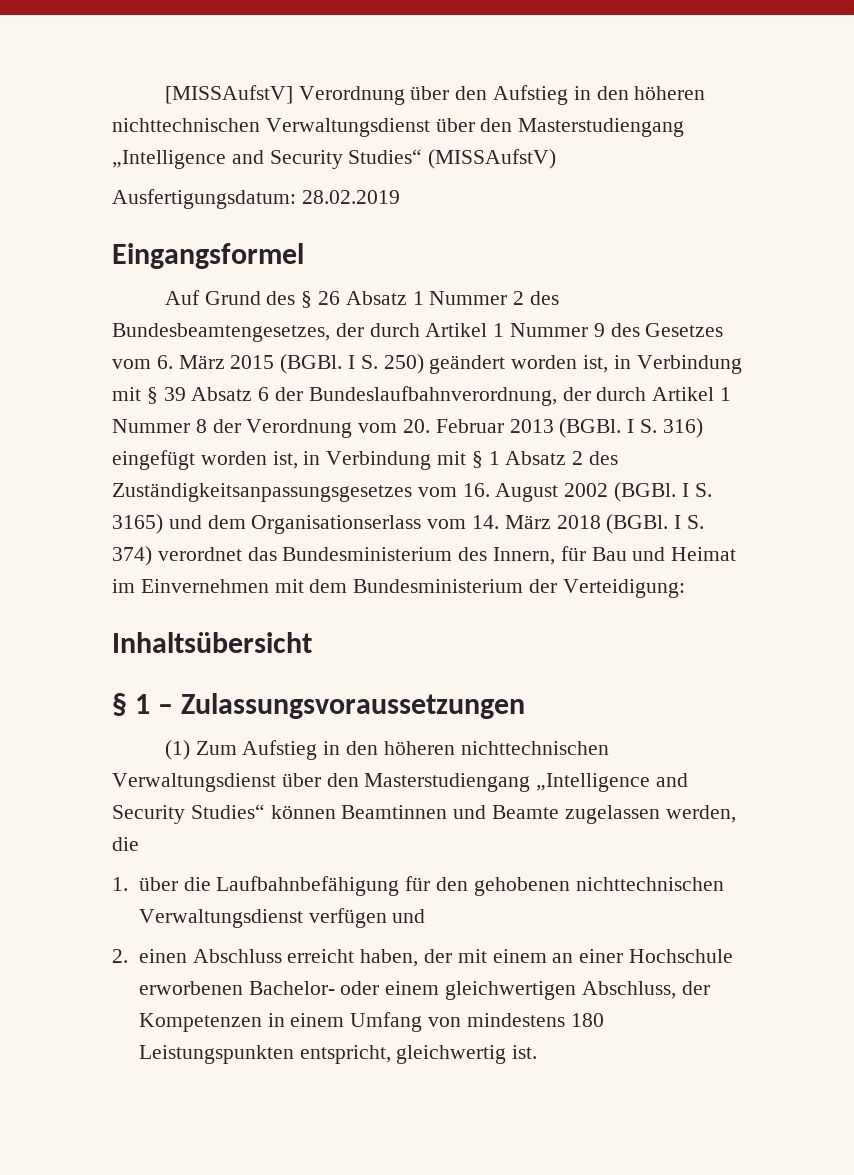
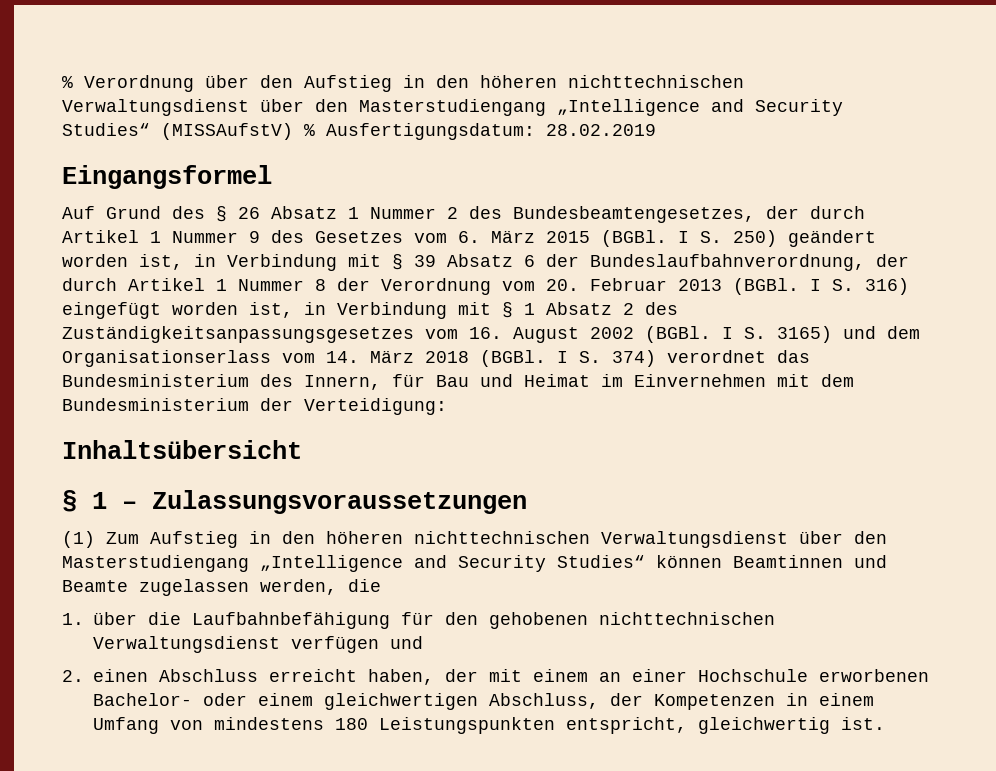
- [MISSAufstV] Verordnung über den Aufstieg in den höheren nichttechnischen Verwaltungsdienst über den Masterstudiengang „Intelligence and Security Studies“ (MISSAufstV)
- Ausfertigungsdatum: 28.02.2019
+ % Verordnung über den Aufstieg in den höheren nichttechnischen Verwaltungsdienst über den Masterstudiengang „Intelligence and Security Studies“ (MISSAufstV) % Ausfertigungsdatum: 28.02.2019

